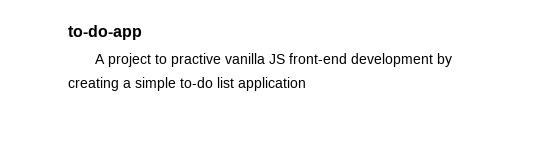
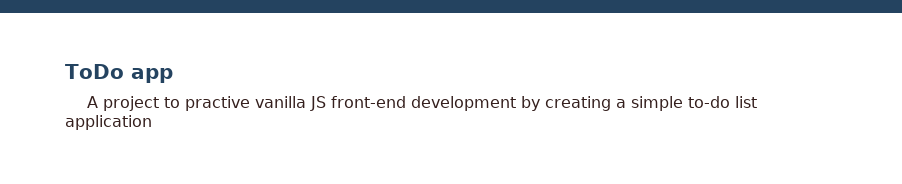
- to-do-app
+ ToDo app

